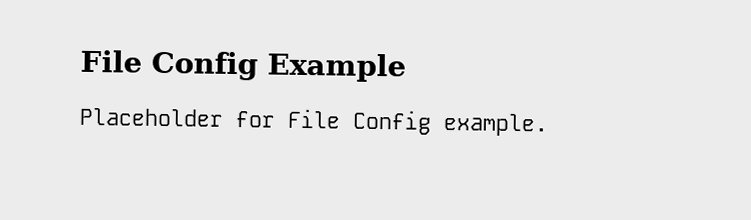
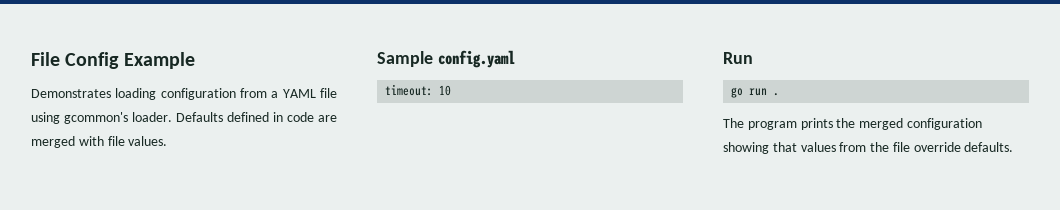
- Placeholder for File Config example.
+ Demonstrates loading configuration from a YAML file using gcommon's loader. Defaults defined in code are merged with file values.
+ Sample config.yaml
+ timeout: 10
+ Run
+ go run .
+ The program prints the merged configuration showing that values from the file override defaults.

